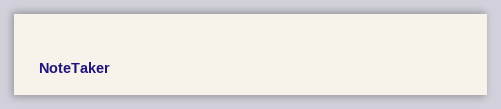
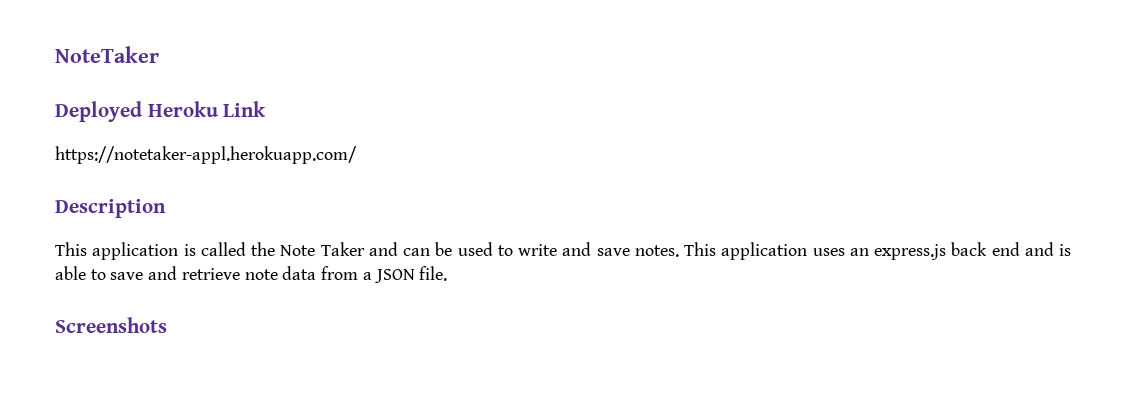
+ Deployed Heroku Link
+ https://notetaker-appl.herokuapp.com/
+ Description
+ This application is called the Note Taker and can be used to write and save notes. This application uses an express.js back end and is able to save and retrieve note data from a JSON file.
+ Screenshots

